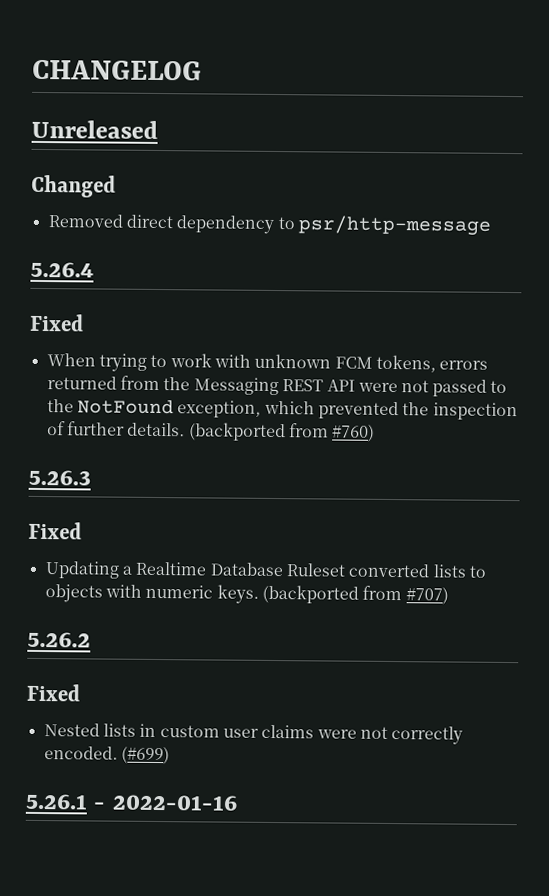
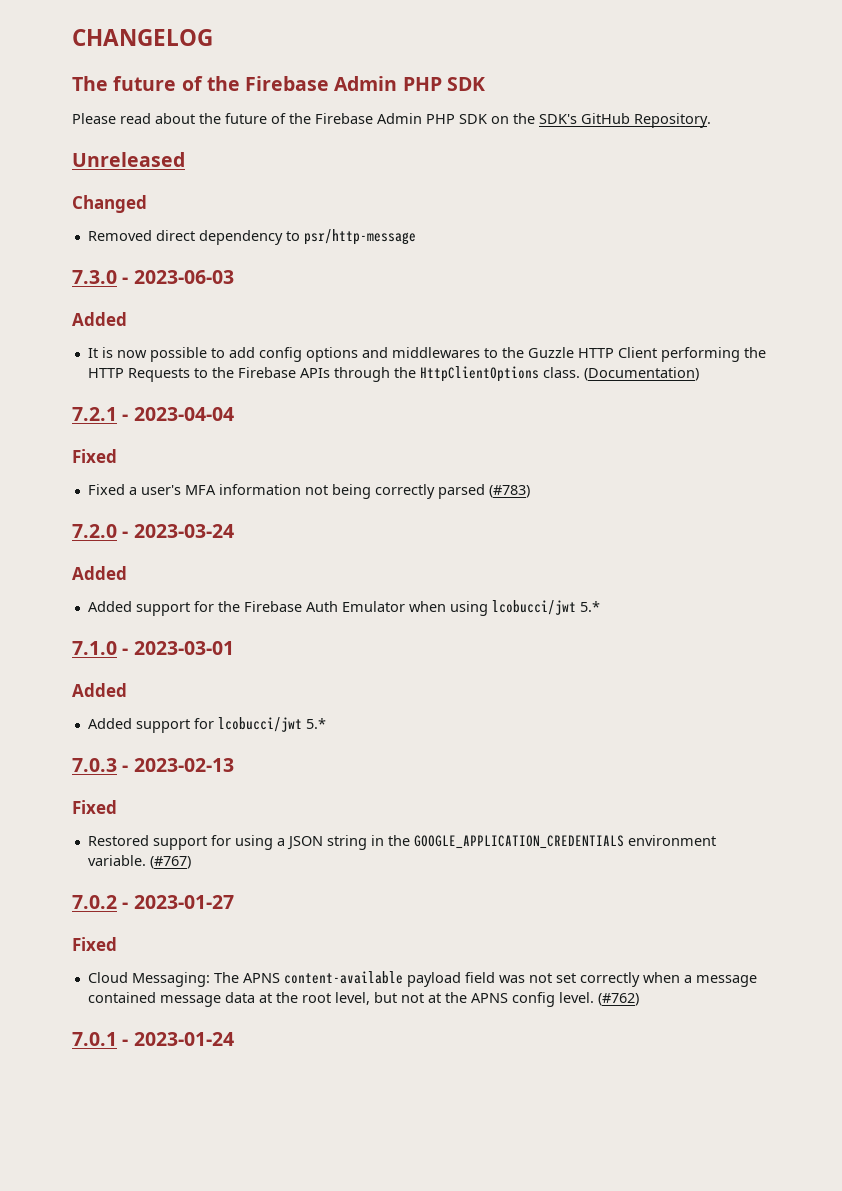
+ The future of the Firebase Admin PHP SDK
+ Please read about the future of the Firebase Admin PHP SDK on the SDK's GitHub Repository.
- 5.26.4
+ 7.3.0 - 2023-06-03
+ Added
+ It is now possible to add config options and middlewares to the Guzzle HTTP Client performing the HTTP Requests to the Firebase APIs through the HttpClientOptions class. (Documentation)
+ 7.2.1 - 2023-04-04
  Fixed
- When trying to work with unknown FCM tokens, errors returned from the Messaging REST API were not passed to the NotFound exception, which prevented the inspection of further details. (backported from #760)
- 5.26.3
+ Fixed a user's MFA information not being correctly parsed (#783)
+ 7.2.0 - 2023-03-24
+ Added
+ Added support for the Firebase Auth Emulator when using lcobucci/jwt 5.*
+ 7.1.0 - 2023-03-01
+ Added
+ Added support for lcobucci/jwt 5.*
+ 7.0.3 - 2023-02-13
  Fixed
- Updating a Realtime Database Ruleset converted lists to objects with numeric keys. (backported from #707)
- 5.26.2
+ Restored support for using a JSON string in the GOOGLE_APPLICATION_CREDENTIALS environment variable. (#767)
+ 7.0.2 - 2023-01-27
  Fixed
- Nested lists in custom user claims were not correctly encoded. (#699)
- 5.26.1 - 2022-01-16
+ Cloud Messaging: The APNS content-available payload field was not set correctly when a message contained message data at the root level, but not at the APNS config level. (#762)
+ 7.0.1 - 2023-01-24

